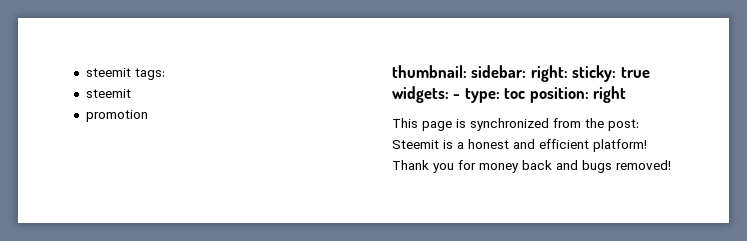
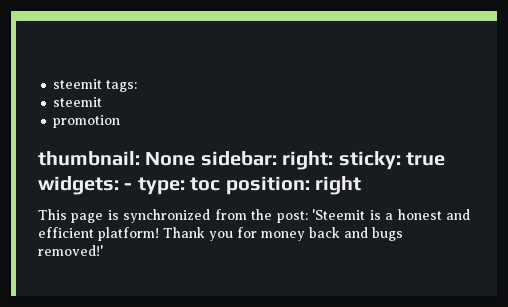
- thumbnail: sidebar: right: sticky: true widgets: - type: toc position: right
+ thumbnail: None sidebar: right: sticky: true widgets: - type: toc position: right
- This page is synchronized from the post: Steemit is a honest and efficient platform!
+ This page is synchronized from the post: 'Steemit is a honest and efficient platform!
- Thank you for money back and bugs removed!
+ Thank you for money back and bugs removed!'

